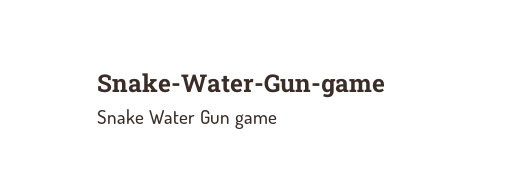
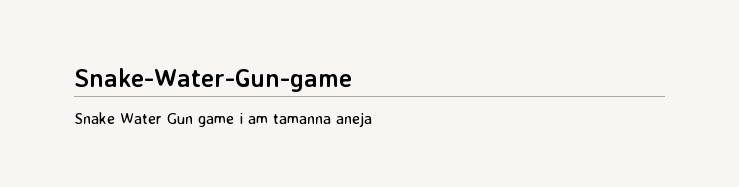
- Snake Water Gun game
+ Snake Water Gun game i am tamanna aneja

